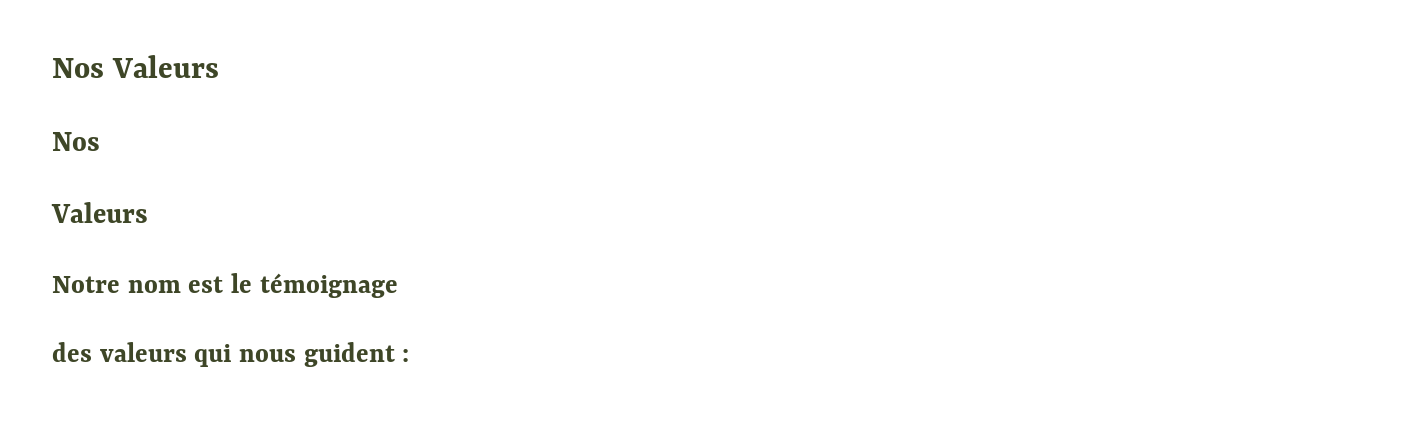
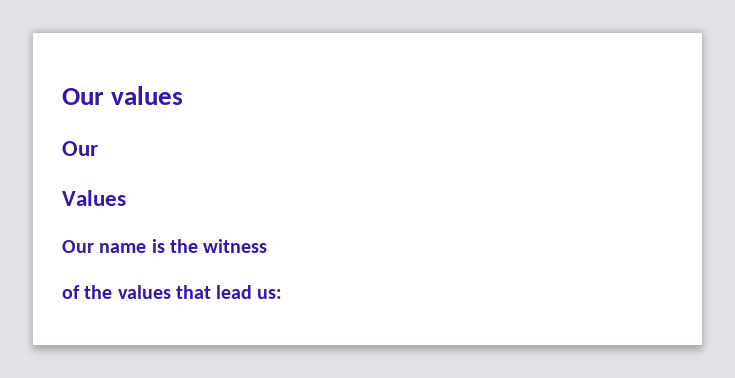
- Nos Valeurs
- Nos
- Valeurs
- Notre nom est le témoignage
- des valeurs qui nous guident :
+ Our values
+ Our
+ Values
+ Our name is the witness
+ of the values that lead us:

